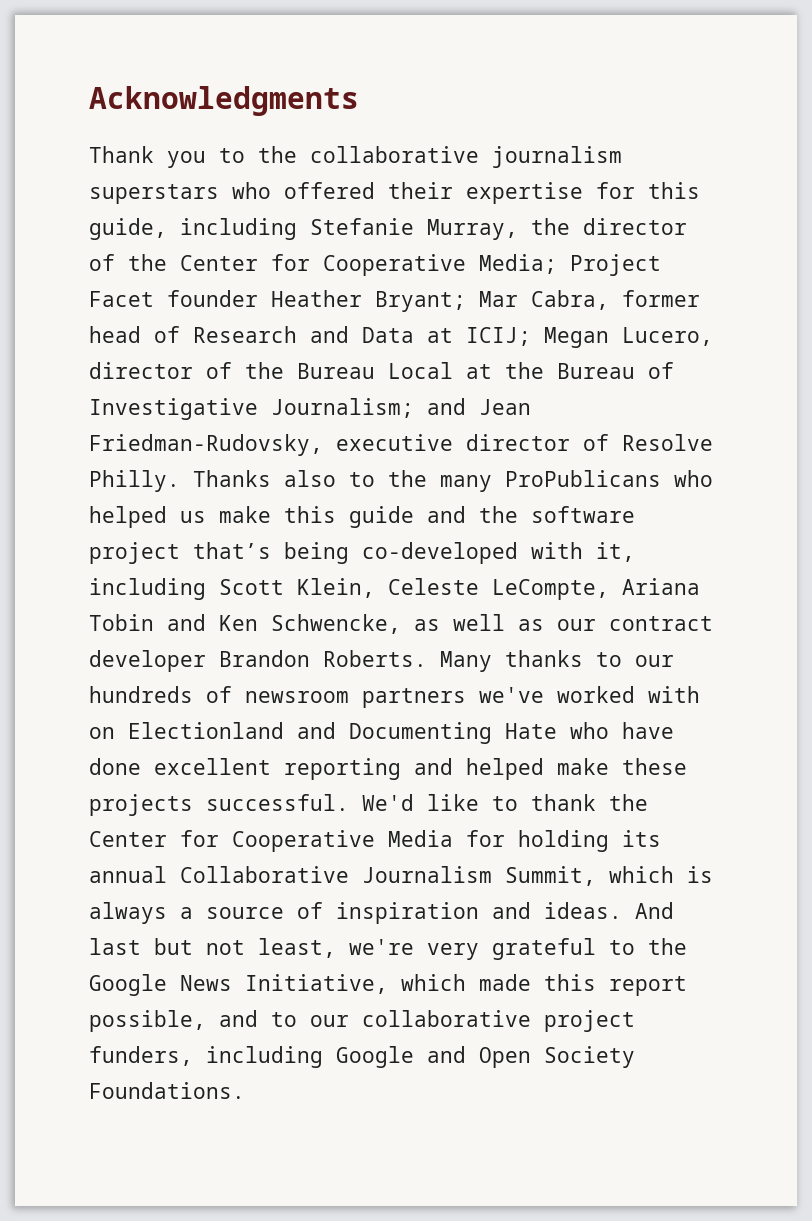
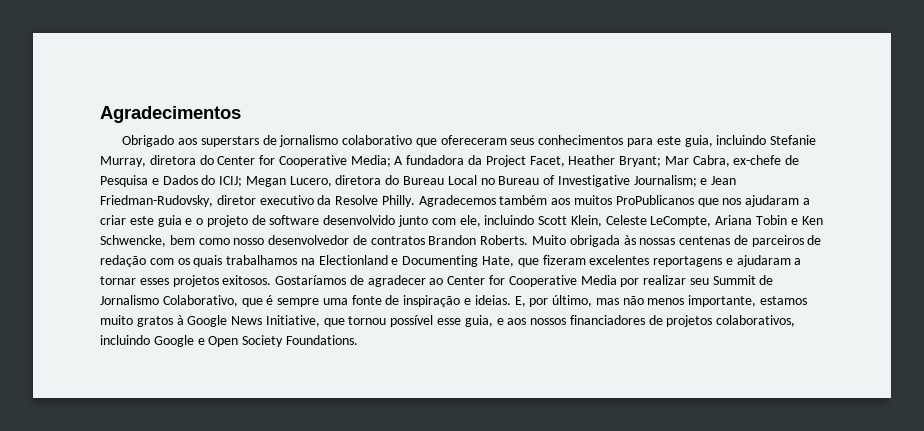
- Acknowledgments
- Thank you to the collaborative journalism superstars who offered their expertise for this guide, including Stefanie Murray, the director of the Center for Cooperative Media; Project Facet founder Heather Bryant; Mar Cabra, former head of Research and Data at ICIJ; Megan Lucero, director of the Bureau Local at the Bureau of Investigative Journalism; and Jean Friedman-Rudovsky, executive director of Resolve Philly. Thanks also to the many ProPublicans who helped us make this guide and the software project that’s being co-developed with it, including Scott Klein, Celeste LeCompte, Ariana Tobin and Ken Schwencke, as well as our contract developer Brandon Roberts. Many thanks to our hundreds of newsroom partners we've worked with on Electionland and Documenting Hate who have done excellent reporting and helped make these projects successful. We'd like to thank the Center for Cooperative Media for holding its annual Collaborative Journalism Summit, which is always a source of inspiration and ideas. And last but not least, we're very grateful to the Google News Initiative, which made this report possible, and to our collaborative project funders, including Google and Open Society Foundations.
+ Agradecimentos
+ Obrigado aos superstars de jornalismo colaborativo que ofereceram seus conhecimentos para este guia, incluindo Stefanie Murray, diretora do Center for Cooperative Media; A fundadora da Project Facet, Heather Bryant; Mar Cabra, ex-chefe de Pesquisa e Dados do ICIJ; Megan Lucero, diretora do Bureau Local no Bureau of Investigative Journalism; e Jean Friedman-Rudovsky, diretor executivo da Resolve Philly. Agradecemos também aos muitos ProPublicanos que nos ajudaram a criar este guia e o projeto de software desenvolvido junto com ele, incluindo Scott Klein, Celeste LeCompte, Ariana Tobin e Ken Schwencke, bem como nosso desenvolvedor de contratos Brandon Roberts. Muito obrigada às nossas centenas de parceiros de redação com os quais trabalhamos na Electionland e Documenting Hate, que fizeram excelentes reportagens e ajudaram a tornar esses projetos exitosos. Gostaríamos de agradecer ao Center for Cooperative Media por realizar seu Summit de Jornalismo Colaborativo, que é sempre uma fonte de inspiração e ideias. E, por último, mas não menos importante, estamos muito gratos à Google News Initiative, que tornou possível esse guia, e aos nossos financiadores de projetos colaborativos, incluindo Google e Open Society Foundations.

